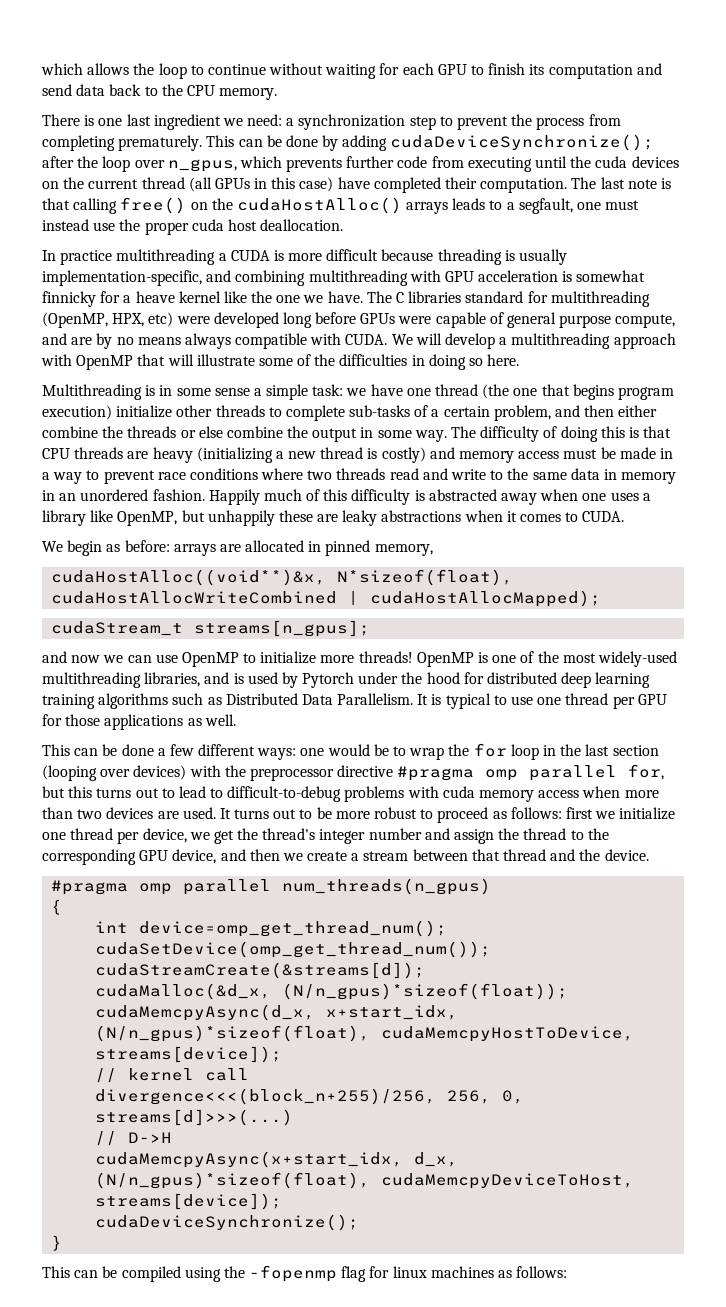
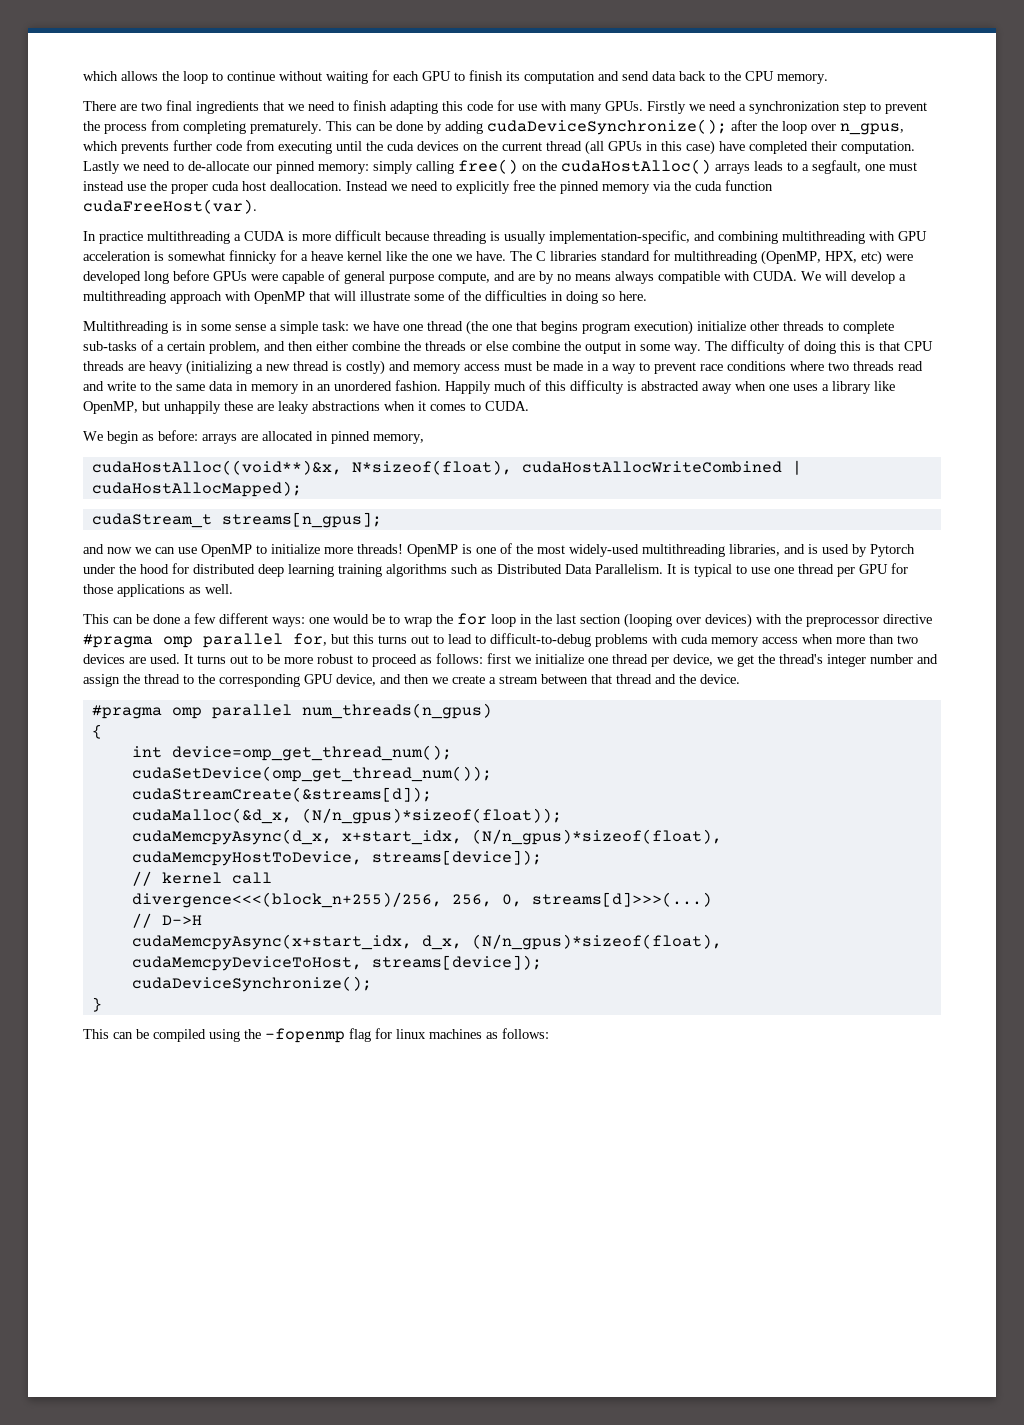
- There is one last ingredient we need: a synchronization step to prevent the process from completing prematurely.
+ There are two final ingredients that we need to finish adapting this code for use with many GPUs. Firstly we need a synchronization step to prevent the process from completing prematurely.
- The last note is that calling free() on the cudaHostAlloc() arrays leads to a segfault, one must instead use the proper cuda host deallocation.
+ Lastly we need to de-allocate our pinned memory: simply calling free() on the cudaHostAlloc() arrays leads to a segfault, one must instead use the proper cuda host deallocation. Instead we need to explicitly free the pinned memory via the cuda function cudaFreeHost(var).

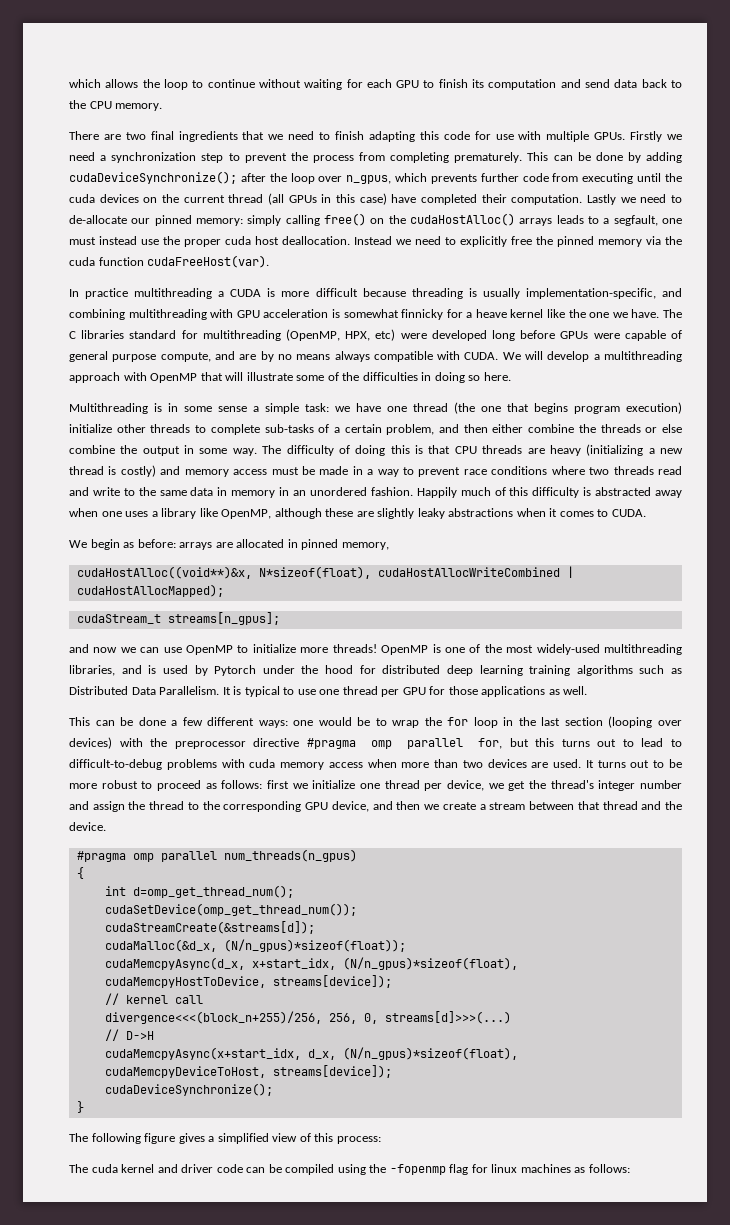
- There are two final ingredients that we need to finish adapting this code for use with many GPUs.
+ There are two final ingredients that we need to finish adapting this code for use with multiple GPUs.
- Happily much of this difficulty is abstracted away when one uses a library like OpenMP, but unhappily these are leaky abstractions when it comes to CUDA.
+ Happily much of this difficulty is abstracted away when one uses a library like OpenMP, although these are slightly leaky abstractions when it comes to CUDA.
- int device=omp_get_thread_num();
+ int d=omp_get_thread_num();
- This can be compiled using the -fopenmp flag for linux machines as follows:
+ The following figure gives a simplified view of this process:
+ The cuda kernel and driver code can be compiled using the -fopenmp flag for linux machines as follows:

